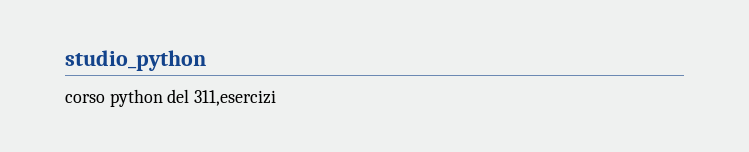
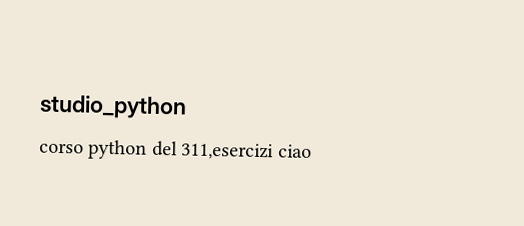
- corso python del 311,esercizi
+ corso python del 311,esercizi ciao

